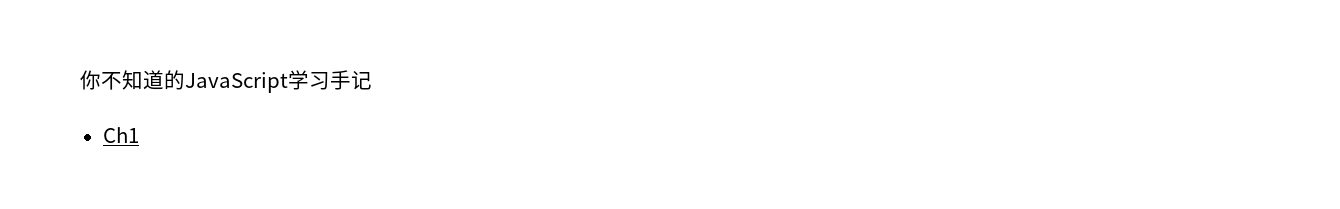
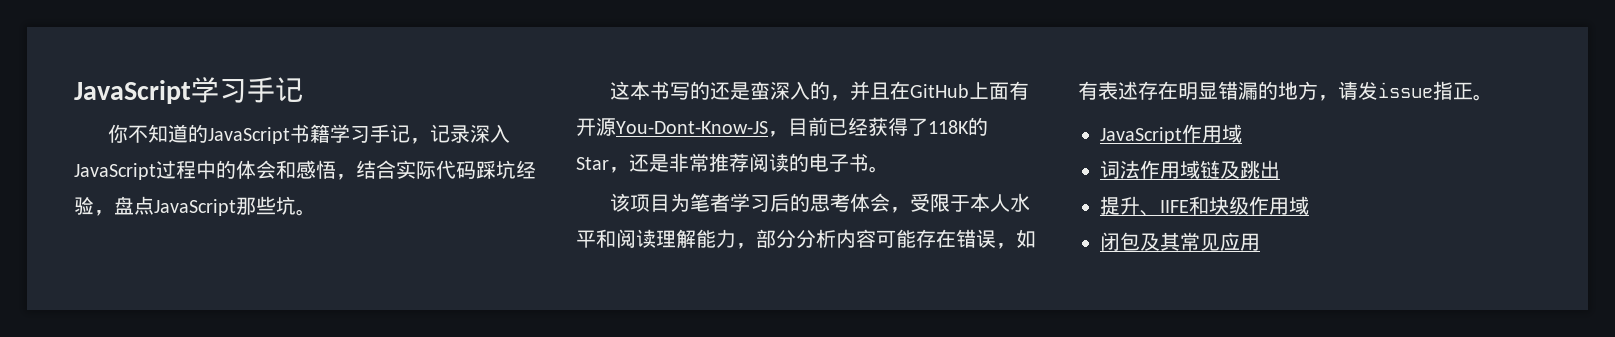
+ JavaScript学习手记
- 你不知道的JavaScript学习手记
- Ch1
+ 你不知道的JavaScript书籍学习手记，记录深入JavaScript过程中的体会和感悟，结合实际代码踩坑经验，盘点JavaScript那些坑。
+ 这本书写的还是蛮深入的，并且在GitHub上面有开源You-Dont-Know-JS，目前已经获得了118K的Star，还是非常推荐阅读的电子书。
+ 该项目为笔者学习后的思考体会，受限于本人水平和阅读理解能力，部分分析内容可能存在错误，如有表述存在明显错漏的地方，请发issue指正。
+ JavaScript作用域
+ 词法作用域链及跳出
+ 提升、IIFE和块级作用域
+ 闭包及其常见应用

